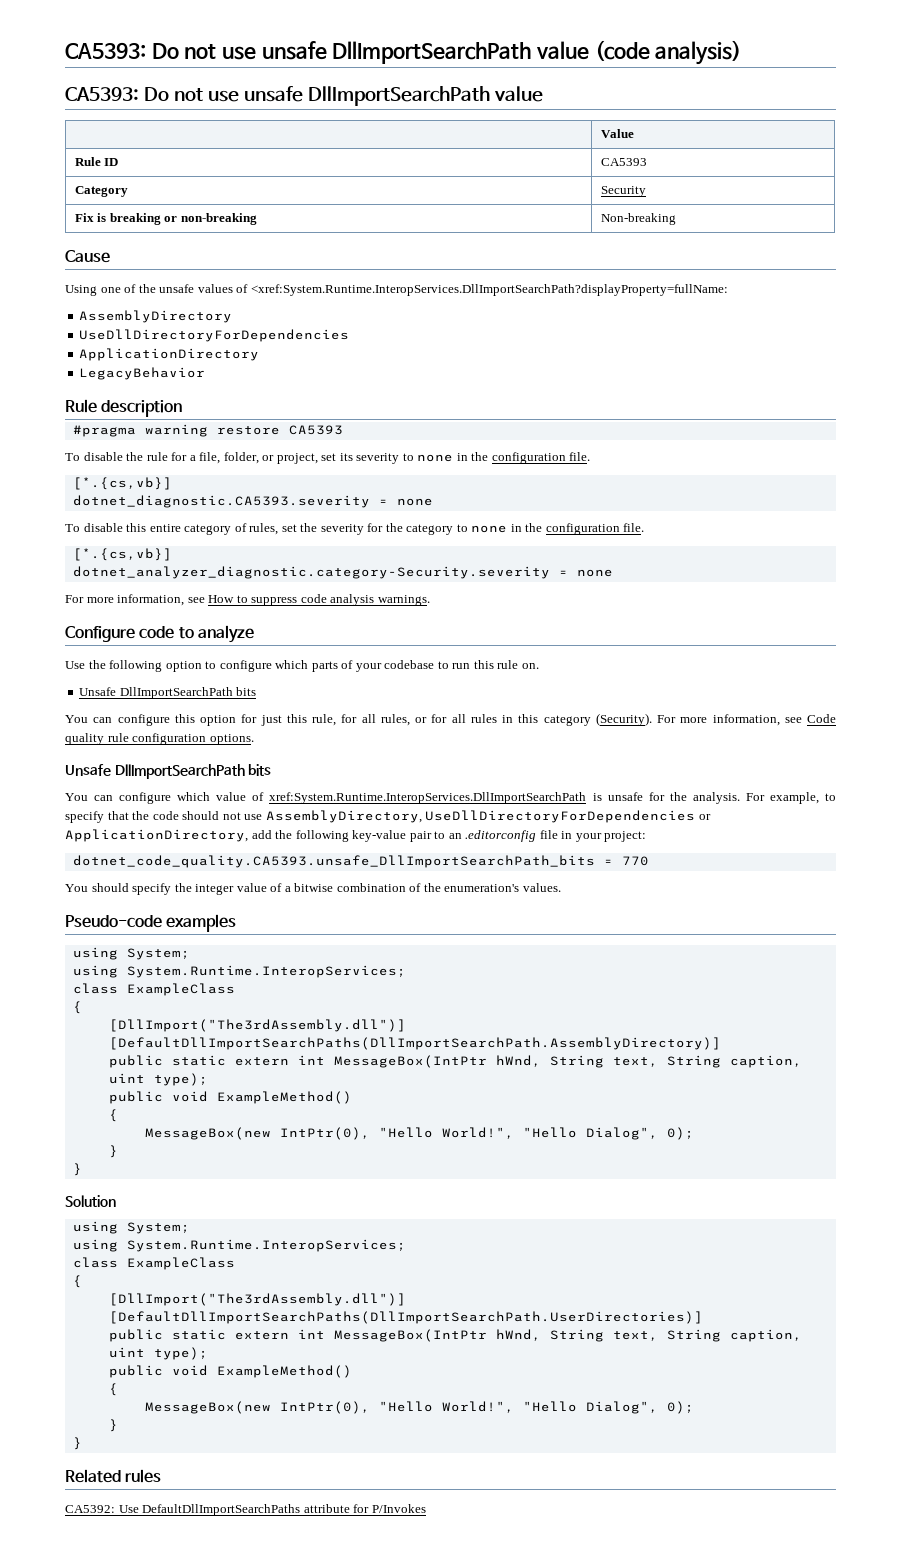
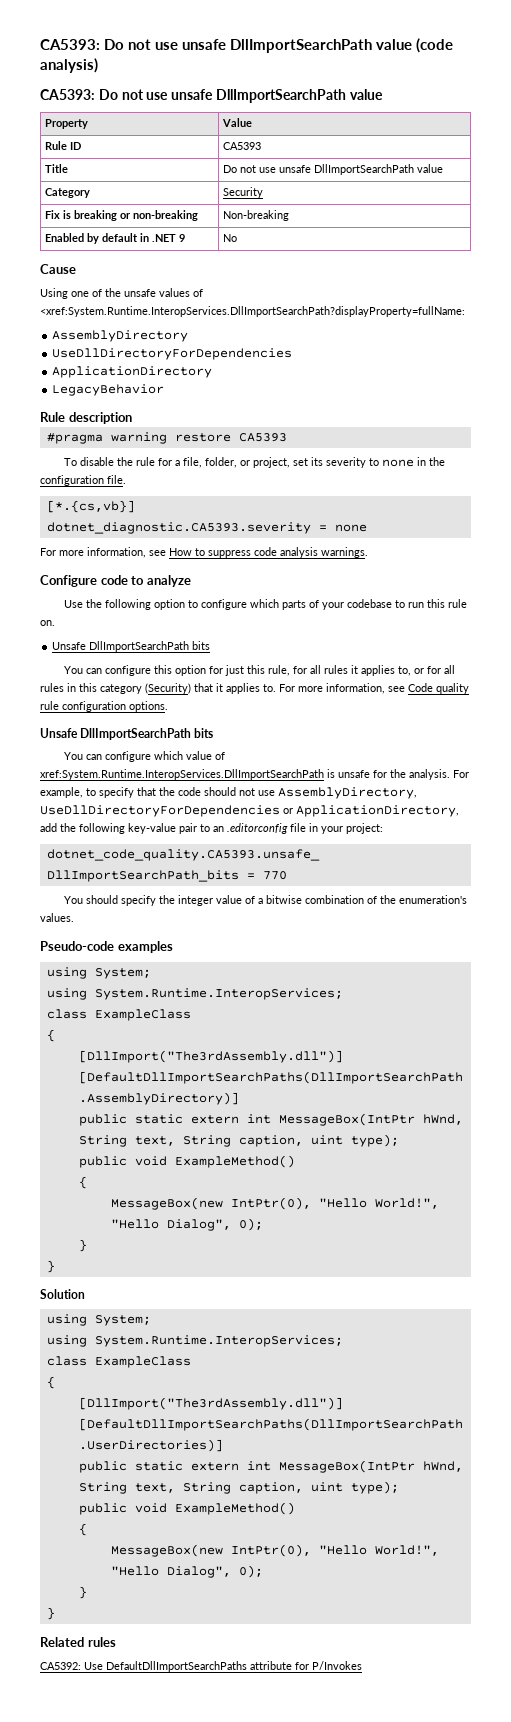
- | Value
+ Property | Value
+ Title | Do not use unsafe DllImportSearchPath value
+ Enabled by default in .NET 9 | No
- To disable this entire category of rules, set the severity for the category to none in the configuration file.
- [*.{cs,vb}]
- dotnet_analyzer_diagnostic.category-Security.severity = none
- You can configure this option for just this rule, for all rules, or for all rules in this category (Security).
+ You can configure this option for just this rule, for all rules it applies to, or for all rules in this category (Security) that it applies to.

